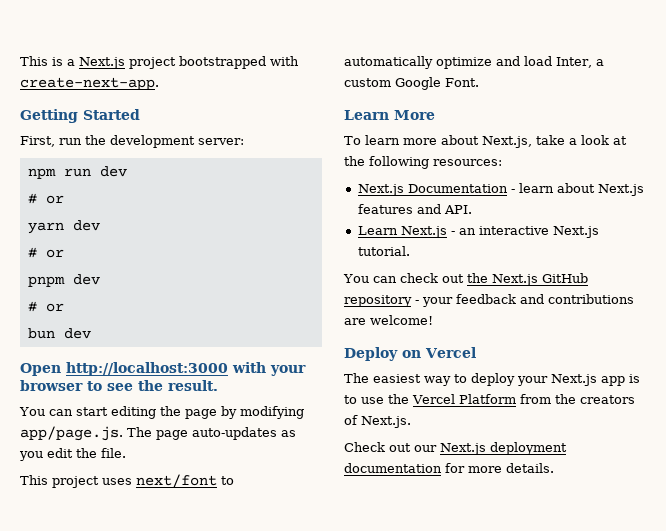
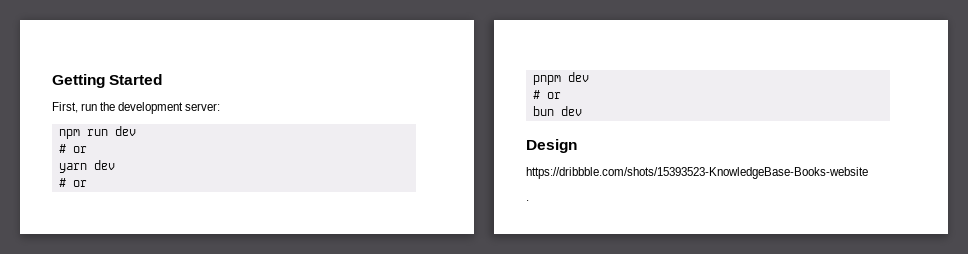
- This is a Next.js project bootstrapped with create-next-app.
- Open http://localhost:3000 with your browser to see the result.
- You can start editing the page by modifying app/page.js. The page auto-updates as you edit the file.
- This project uses next/font to automatically optimize and load Inter, a custom Google Font.
- Learn More
- To learn more about Next.js, take a look at the following resources:
- Next.js Documentation - learn about Next.js features and API.
- Learn Next.js - an interactive Next.js tutorial.
- You can check out the Next.js GitHub repository - your feedback and contributions are welcome!
- Deploy on Vercel
- The easiest way to deploy your Next.js app is to use the Vercel Platform from the creators of Next.js.
- Check out our Next.js deployment documentation for more details.
+ Design
+ https://dribbble.com/shots/15393523-KnowledgeBase-Books-website
+ .

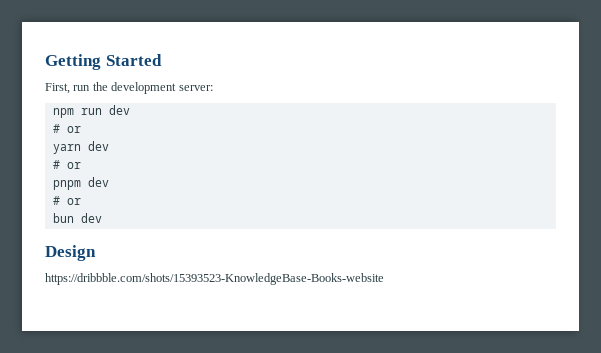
- .

